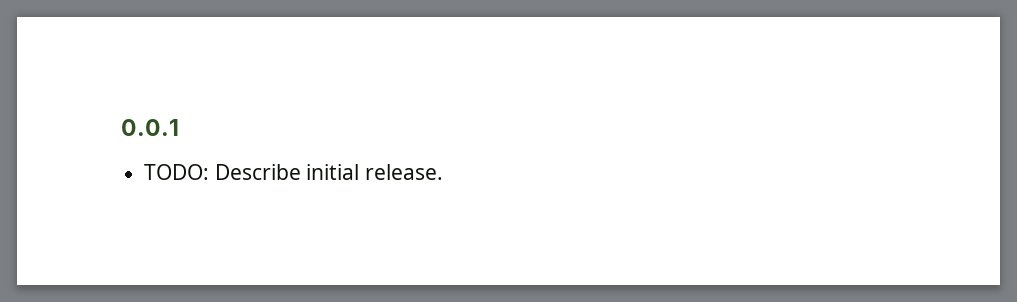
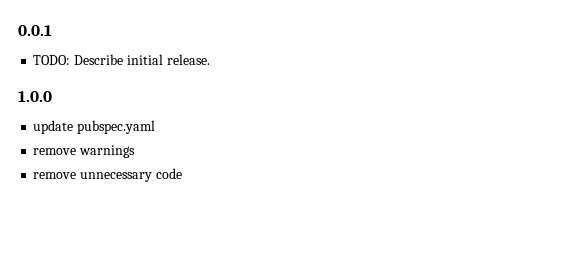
+ 1.0.0
+ update pubspec.yaml
+ remove warnings
+ remove unnecessary code

